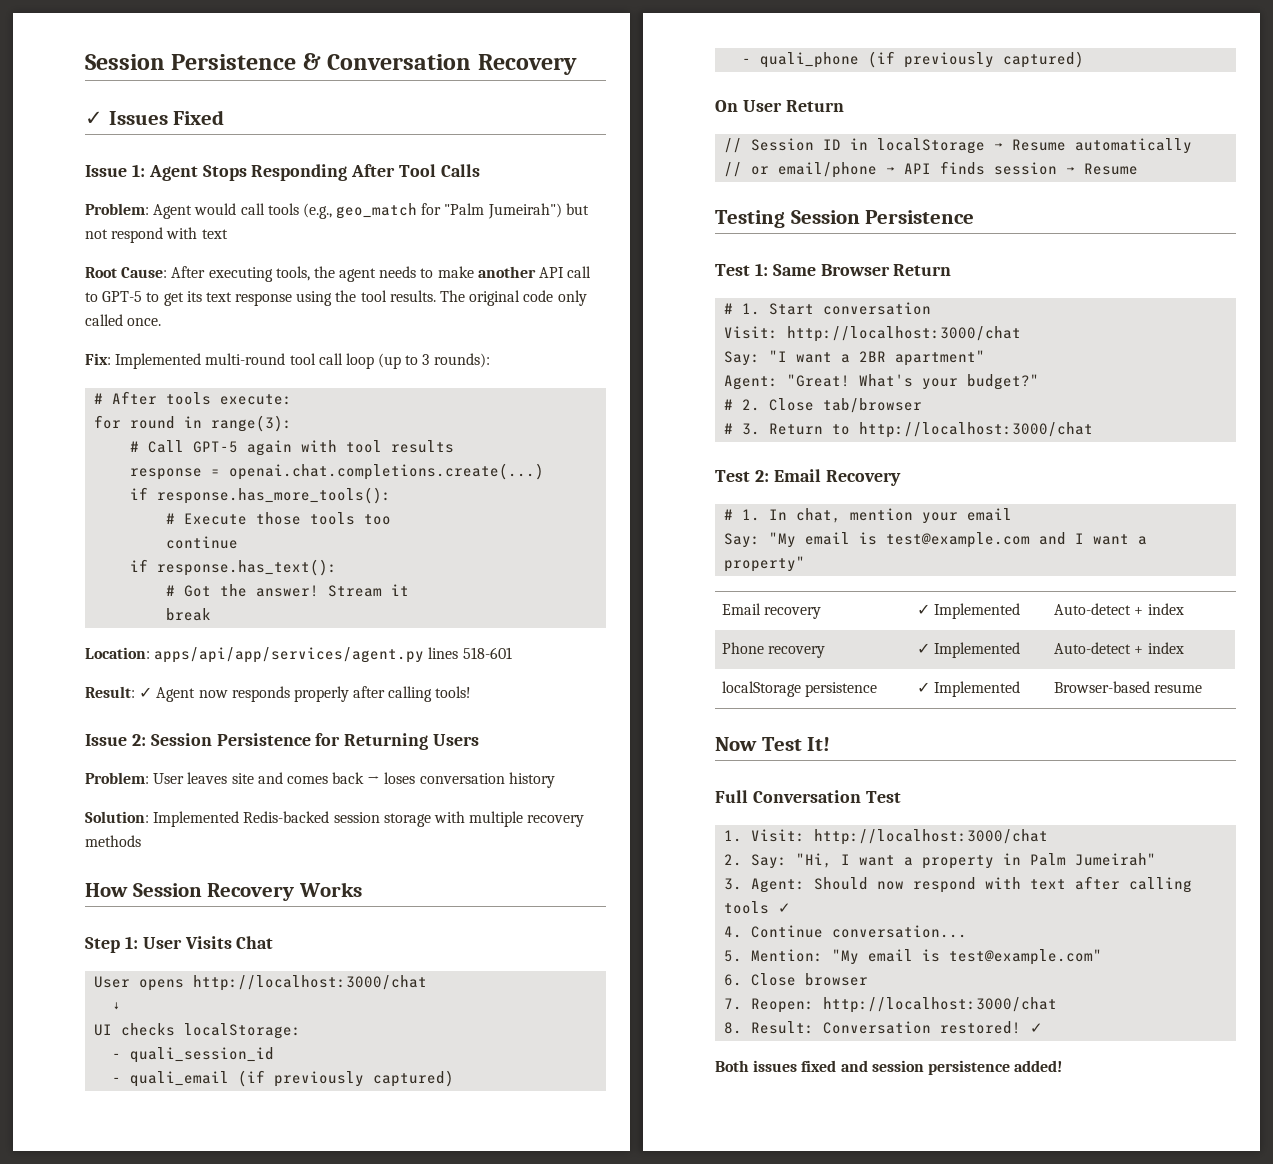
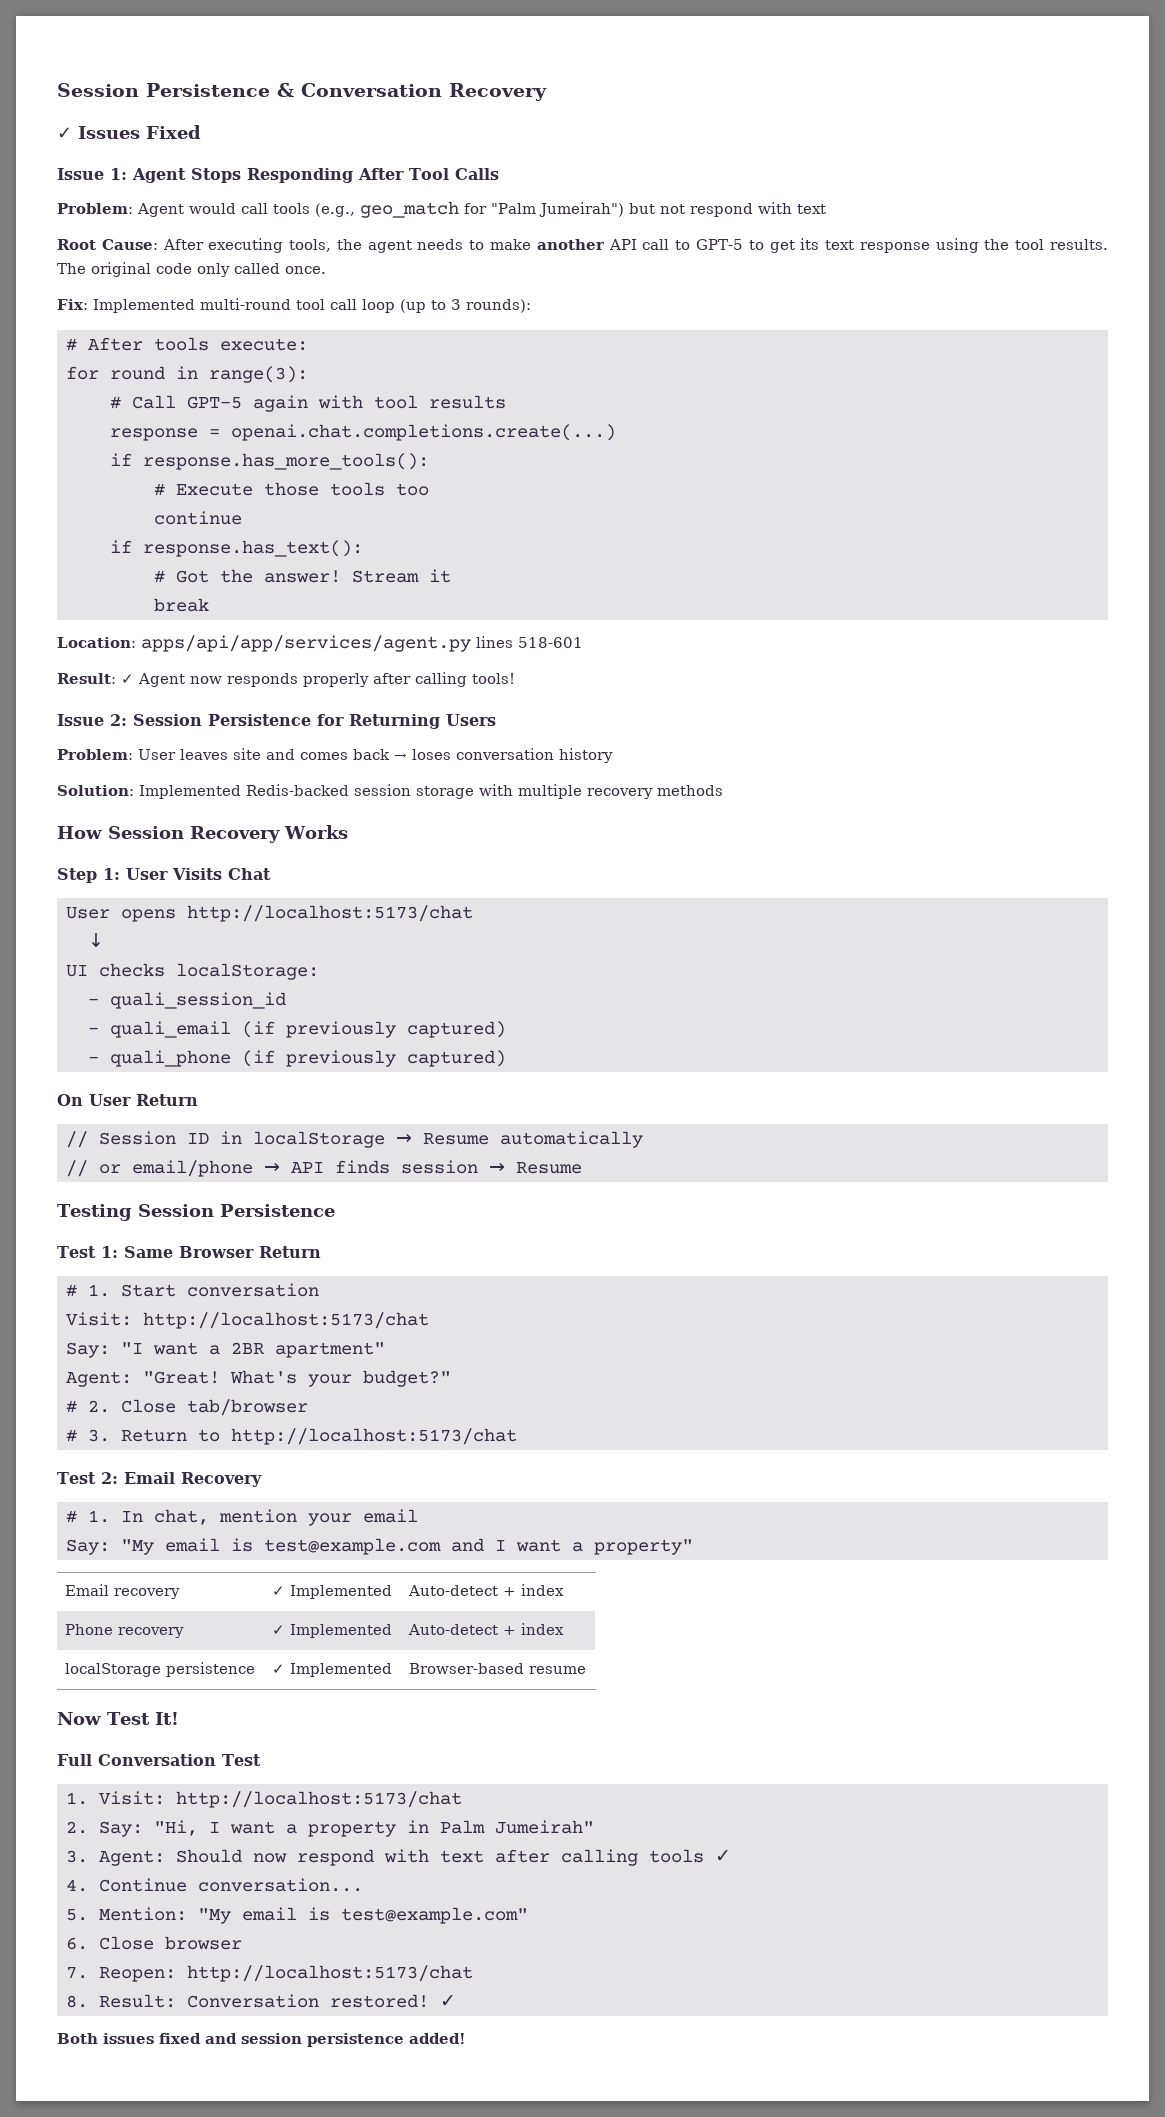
- User opens http://localhost:3000/chat
+ User opens http://localhost:5173/chat
  # 1. Start conversation
- Visit: http://localhost:3000/chat
+ Visit: http://localhost:5173/chat
- # 3. Return to http://localhost:3000/chat
+ # 3. Return to http://localhost:5173/chat
- 1. Visit: http://localhost:3000/chat
+ 1. Visit: http://localhost:5173/chat
- 7. Reopen: http://localhost:3000/chat
+ 7. Reopen: http://localhost:5173/chat

